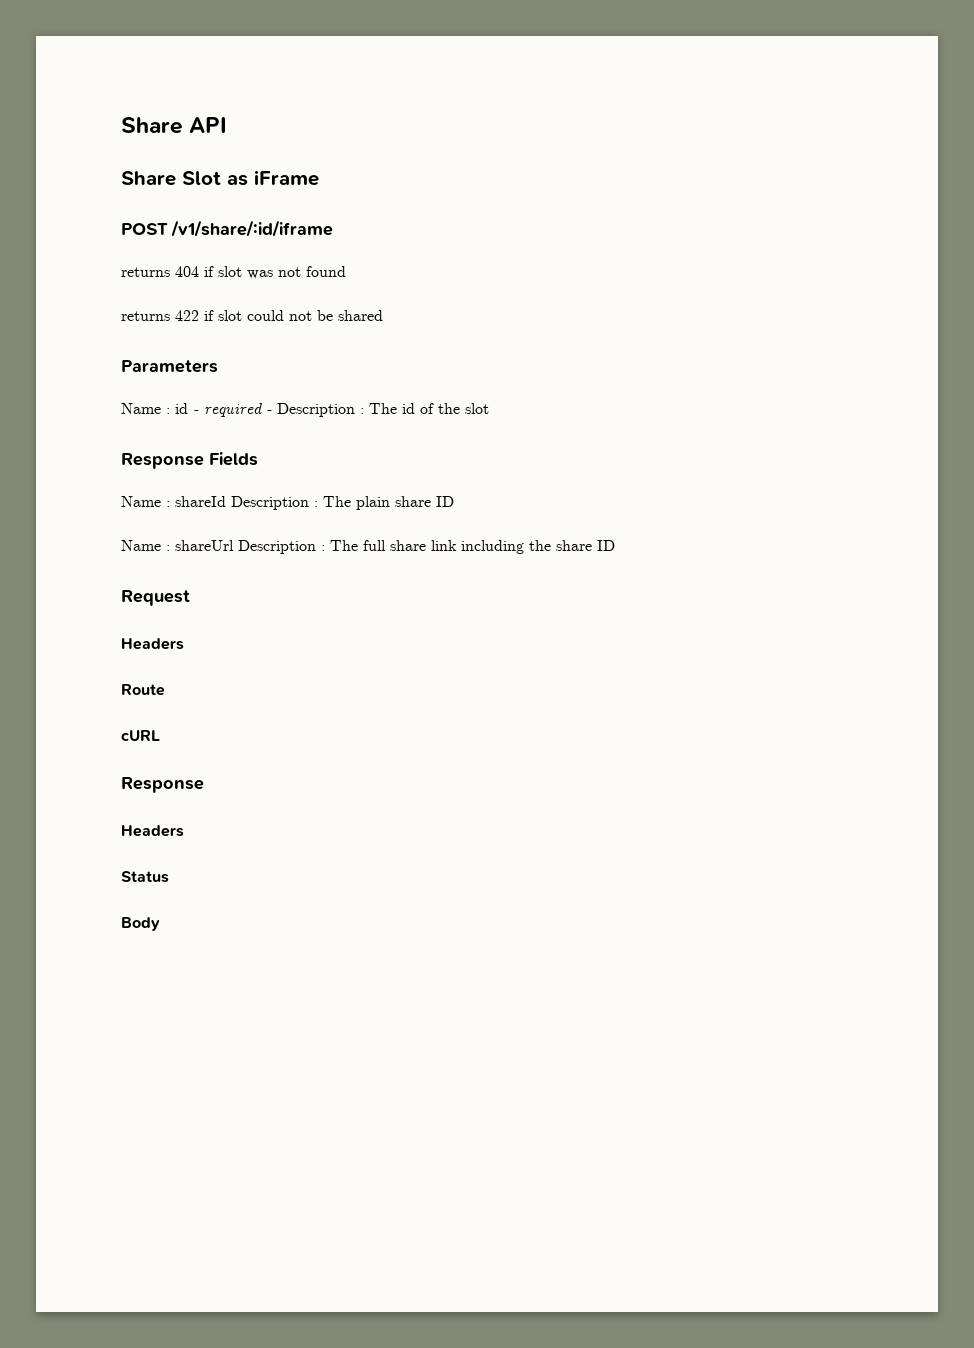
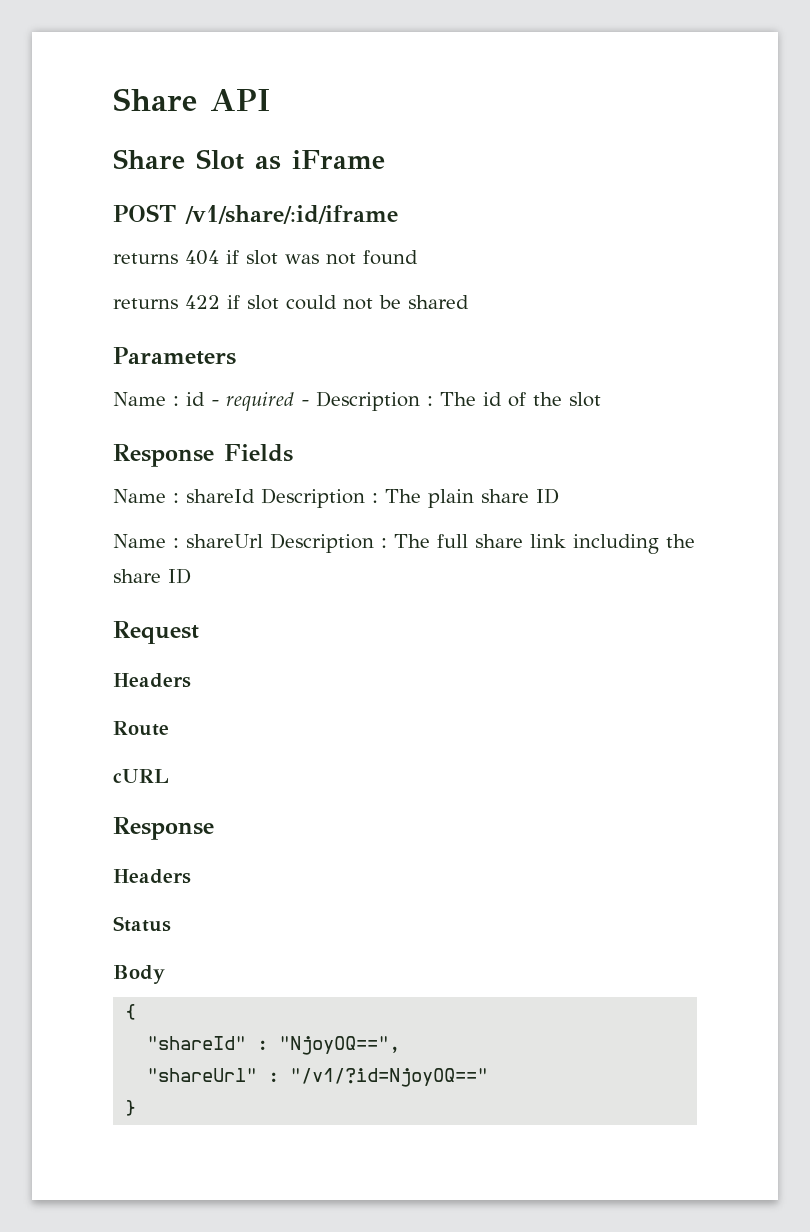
+ {
+ "shareId" : "NjoyOQ==",
+ "shareUrl" : "/v1/?id=NjoyOQ=="
+ }

